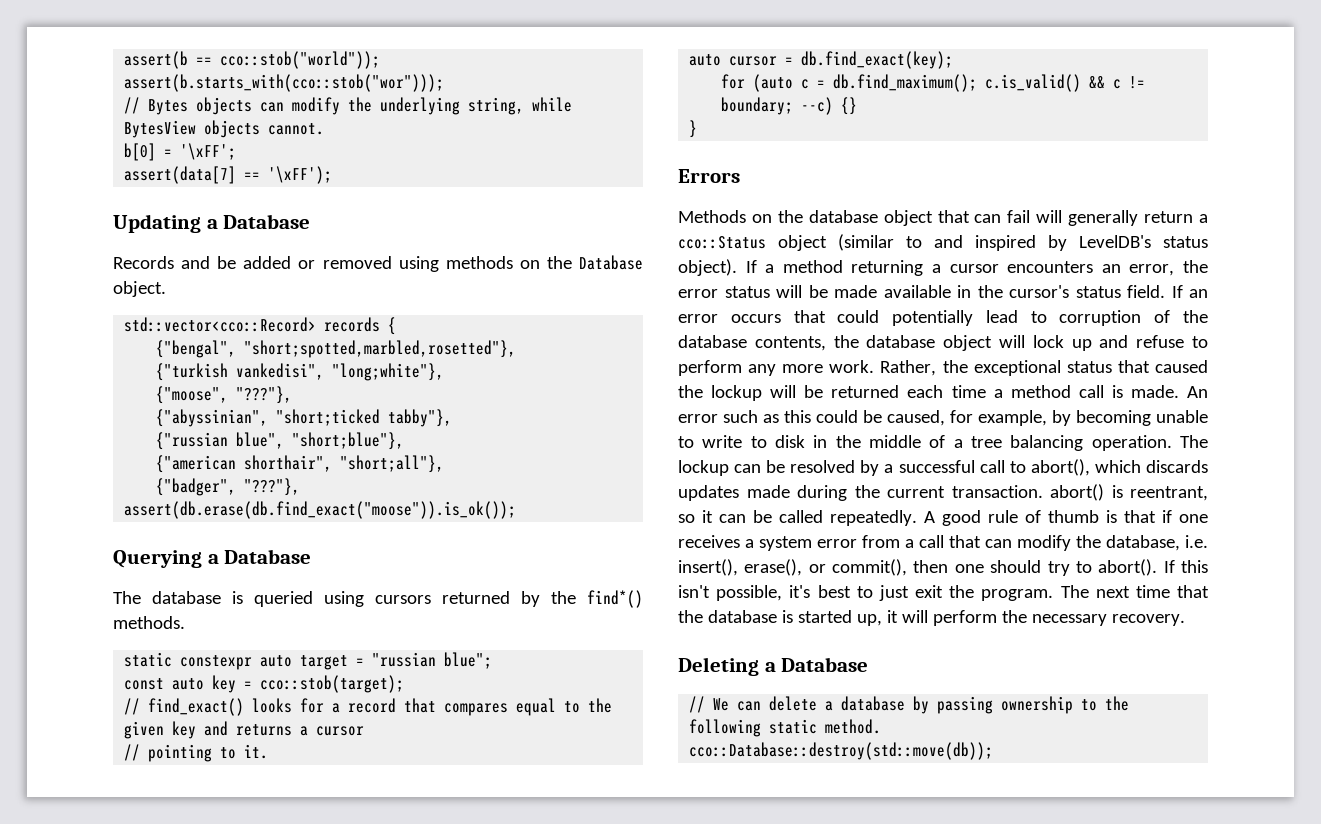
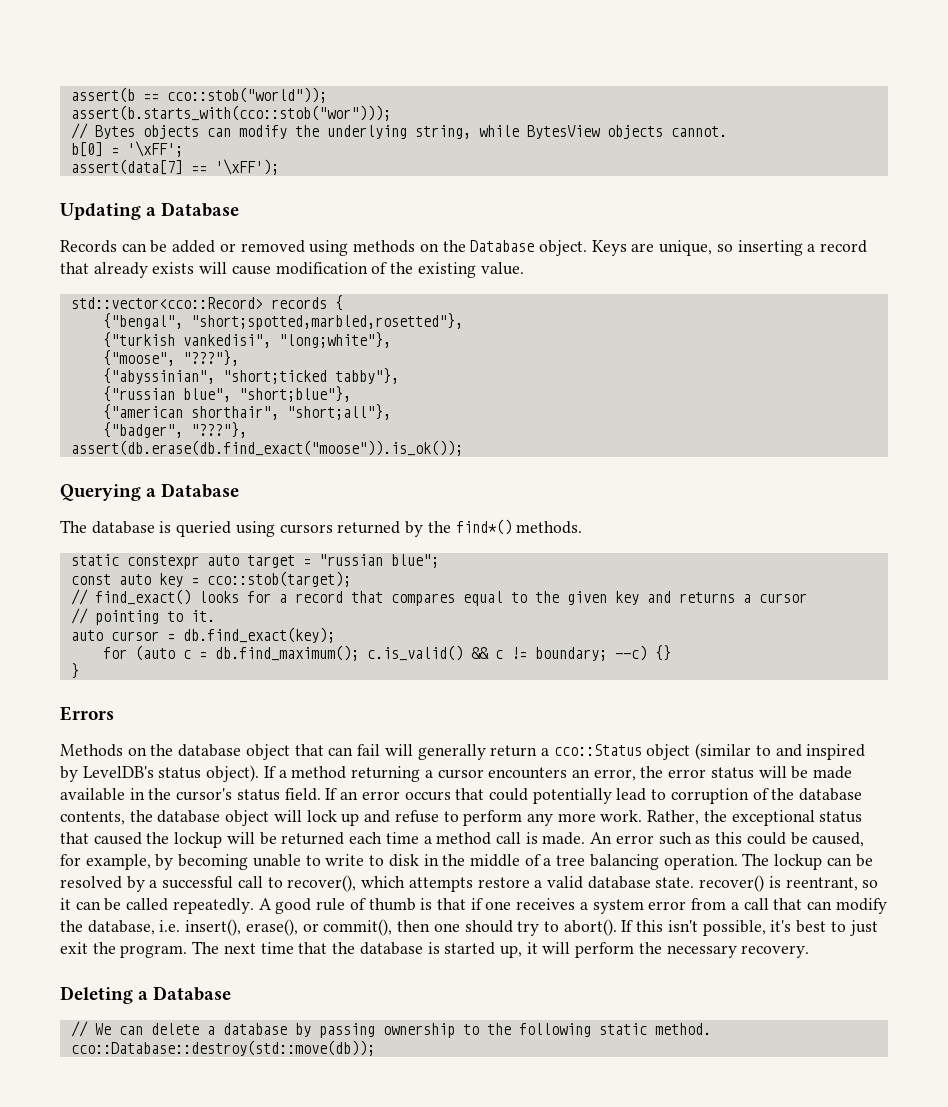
- Records and be added or removed using methods on the Database object.
+ Records can be added or removed using methods on the Database object. Keys are unique, so inserting a record that already exists will cause modification of the existing value.
- The lockup can be resolved by a successful call to abort(), which discards updates made during the current transaction. abort() is reentrant, so it can be called repeatedly.
+ The lockup can be resolved by a successful call to recover(), which attempts restore a valid database state. recover() is reentrant, so it can be called repeatedly.

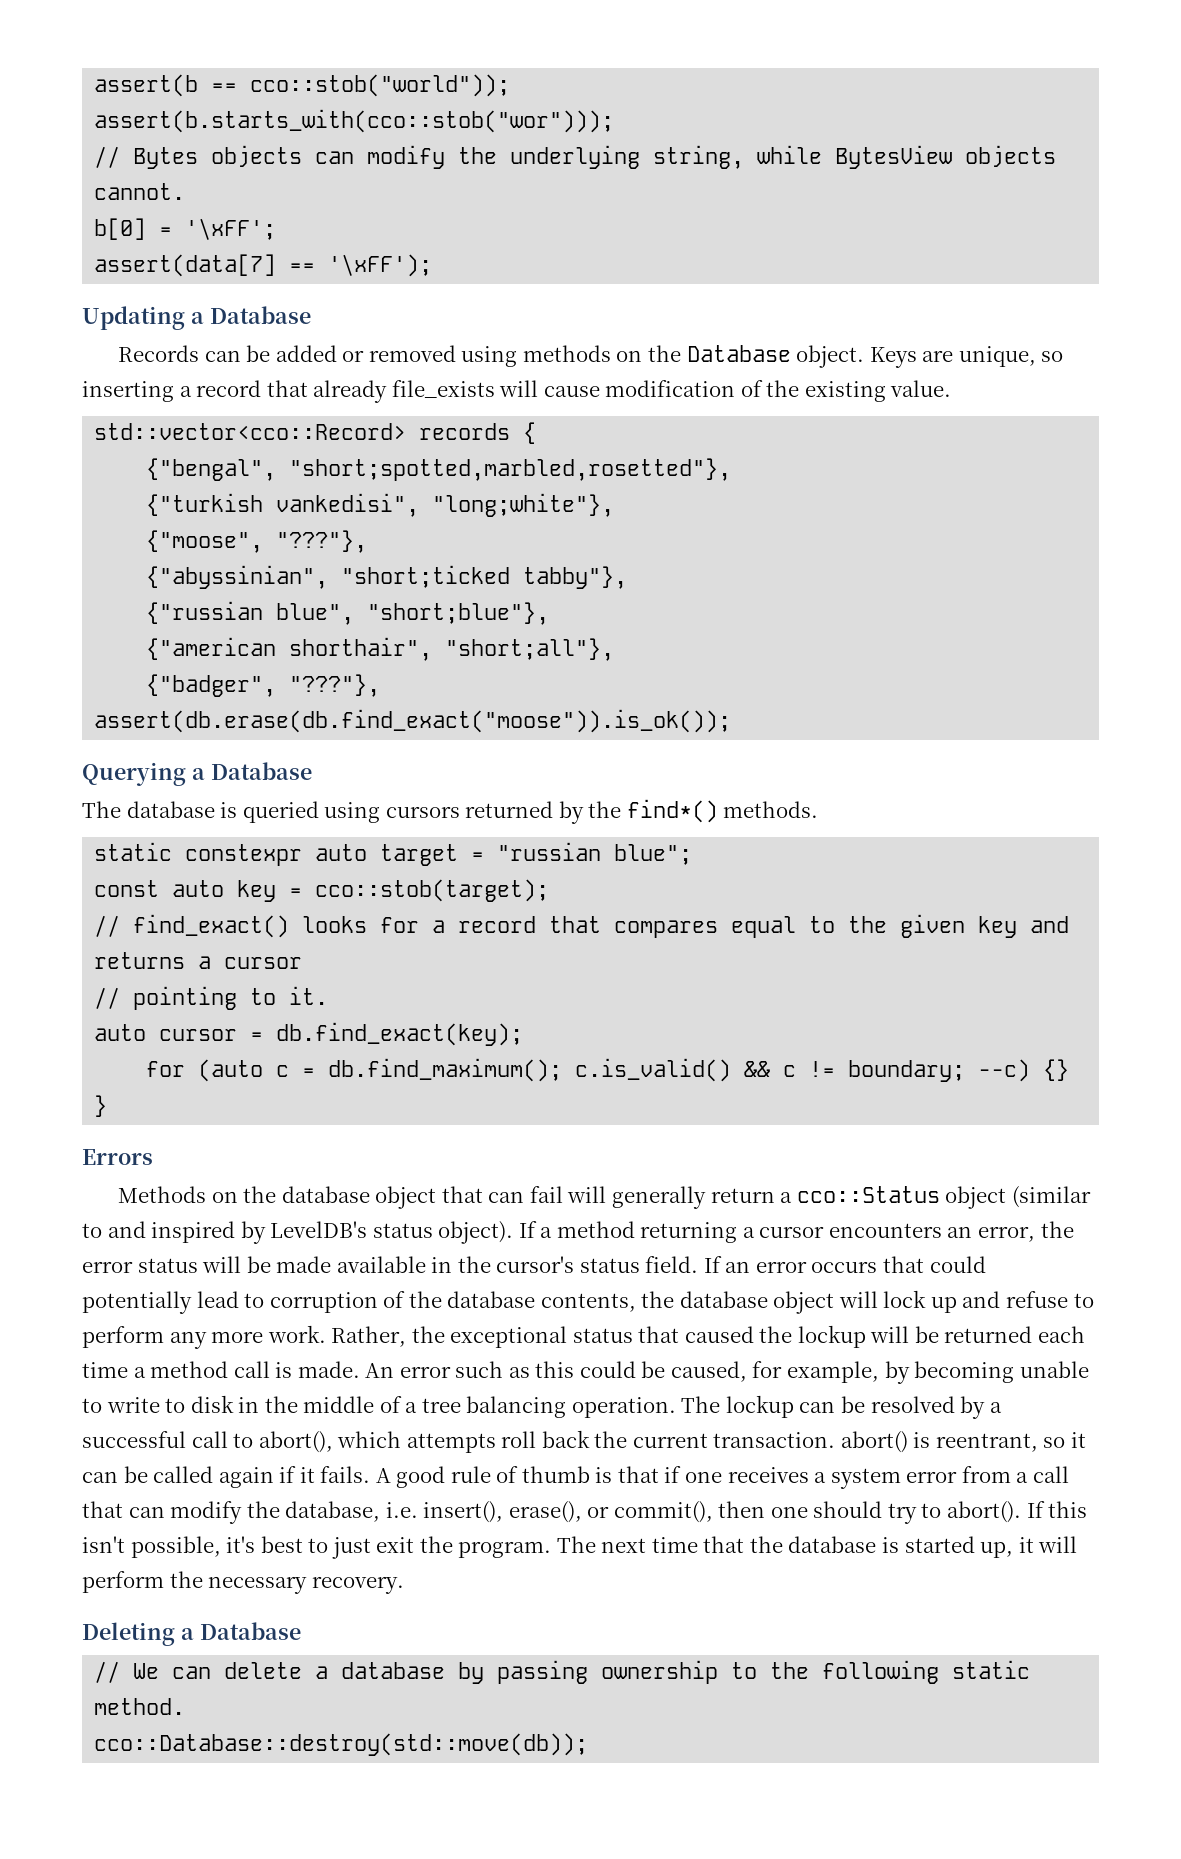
- Keys are unique, so inserting a record that already exists will cause modification of the existing value.
+ Keys are unique, so inserting a record that already file_exists will cause modification of the existing value.
- The lockup can be resolved by a successful call to recover(), which attempts restore a valid database state. recover() is reentrant, so it can be called repeatedly.
+ The lockup can be resolved by a successful call to abort(), which attempts roll back the current transaction. abort() is reentrant, so it can be called again if it fails.

